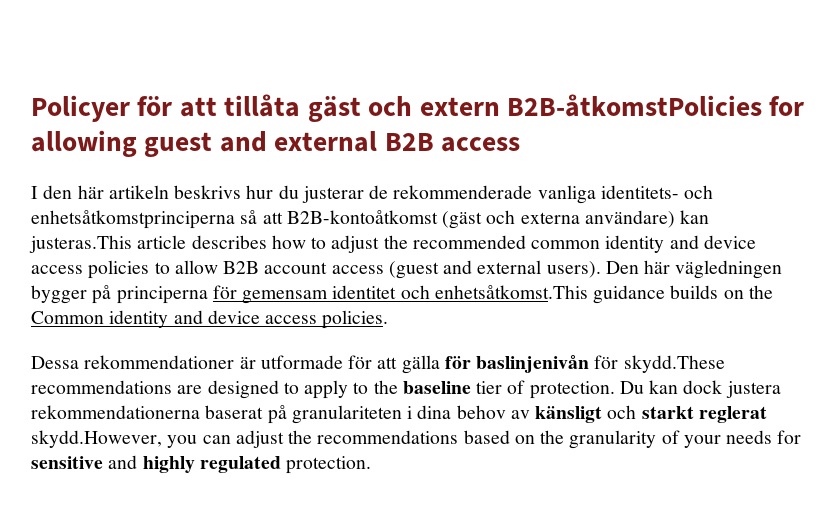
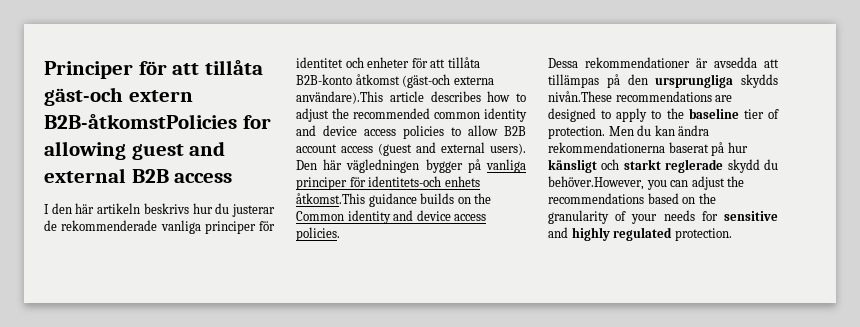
- Policyer för att tillåta gäst och extern B2B-åtkomstPolicies for allowing guest and external B2B access
+ Principer för att tillåta gäst-och extern B2B-åtkomstPolicies for allowing guest and external B2B access
- I den här artikeln beskrivs hur du justerar de rekommenderade vanliga identitets- och enhetsåtkomstprinciperna så att B2B-kontoåtkomst (gäst och externa användare) kan justeras.This article describes how to adjust the recommended common identity and device access policies to allow B2B account access (guest and external users).
+ I den här artikeln beskrivs hur du justerar de rekommenderade vanliga principer för identitet och enheter för att tillåta B2B-konto åtkomst (gäst-och externa användare).This article describes how to adjust the recommended common identity and device access policies to allow B2B account access (guest and external users).
- Den här vägledningen bygger på principerna för gemensam identitet och enhetsåtkomst.This guidance builds on the Common identity and device access policies.
+ Den här vägledningen bygger på vanliga principer för identitets-och enhets åtkomst.This guidance builds on the Common identity and device access policies.
- Dessa rekommendationer är utformade för att gälla för baslinjenivån för skydd.These recommendations are designed to apply to the baseline tier of protection.
+ Dessa rekommendationer är avsedda att tillämpas på den ursprungliga skydds nivån.These recommendations are designed to apply to the baseline tier of protection.
- Du kan dock justera rekommendationerna baserat på granulariteten i dina behov av känsligt och starkt reglerat skydd.However, you can adjust the recommendations based on the granularity of your needs for sensitive and highly regulated protection.
+ Men du kan ändra rekommendationerna baserat på hur känsligt och starkt reglerade skydd du behöver.However, you can adjust the recommendations based on the granularity of your needs for sensitive and highly regulated protection.

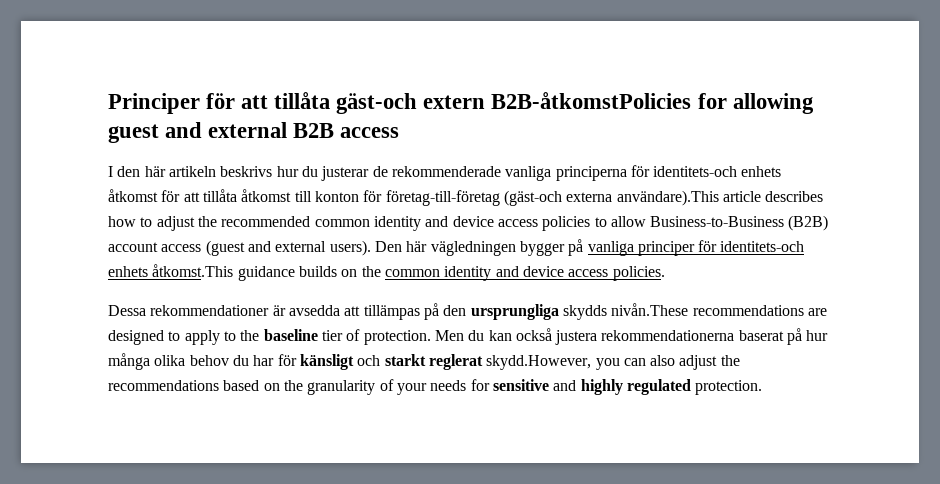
- I den här artikeln beskrivs hur du justerar de rekommenderade vanliga principer för identitet och enheter för att tillåta B2B-konto åtkomst (gäst-och externa användare).This article describes how to adjust the recommended common identity and device access policies to allow B2B account access (guest and external users).
+ I den här artikeln beskrivs hur du justerar de rekommenderade vanliga principerna för identitets-och enhets åtkomst för att tillåta åtkomst till konton för företag-till-företag (gäst-och externa användare).This article describes how to adjust the recommended common identity and device access policies to allow Business-to-Business (B2B) account access (guest and external users).
- Den här vägledningen bygger på vanliga principer för identitets-och enhets åtkomst.This guidance builds on the Common identity and device access policies.
+ Den här vägledningen bygger på vanliga principer för identitets-och enhets åtkomst.This guidance builds on the common identity and device access policies.
- Men du kan ändra rekommendationerna baserat på hur känsligt och starkt reglerade skydd du behöver.However, you can adjust the recommendations based on the granularity of your needs for sensitive and highly regulated protection.
+ Men du kan också justera rekommendationerna baserat på hur många olika behov du har för känsligt och starkt reglerat skydd.However, you can also adjust the recommendations based on the granularity of your needs for sensitive and highly regulated protection.

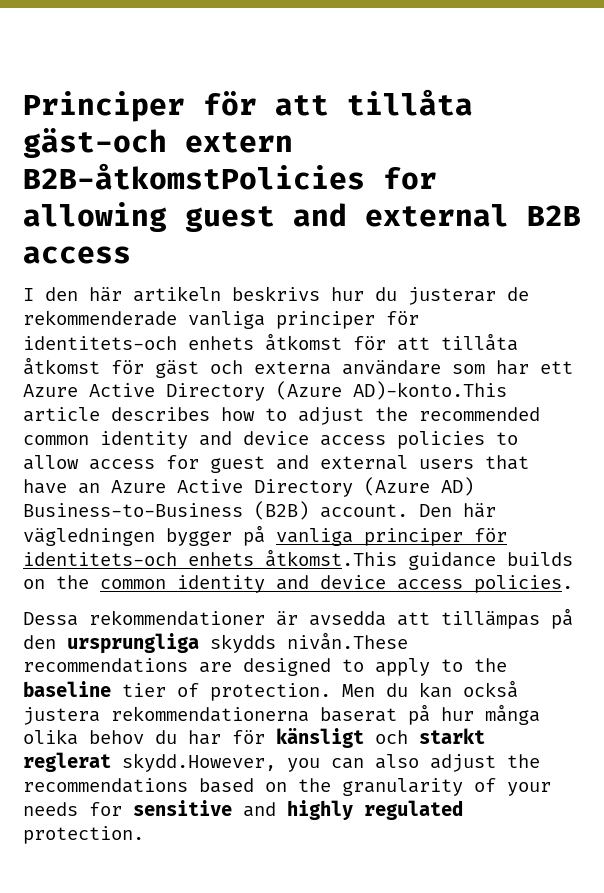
- I den här artikeln beskrivs hur du justerar de rekommenderade vanliga principerna för identitets-och enhets åtkomst för att tillåta åtkomst till konton för företag-till-företag (gäst-och externa användare).This article describes how to adjust the recommended common identity and device access policies to allow Business-to-Business (B2B) account access (guest and external users).
+ I den här artikeln beskrivs hur du justerar de rekommenderade vanliga principer för identitets-och enhets åtkomst för att tillåta åtkomst för gäst och externa användare som har ett Azure Active Directory (Azure AD)-konto.This article describes how to adjust the recommended common identity and device access policies to allow access for guest and external users that have an Azure Active Directory (Azure AD) Business-to-Business (B2B) account.

